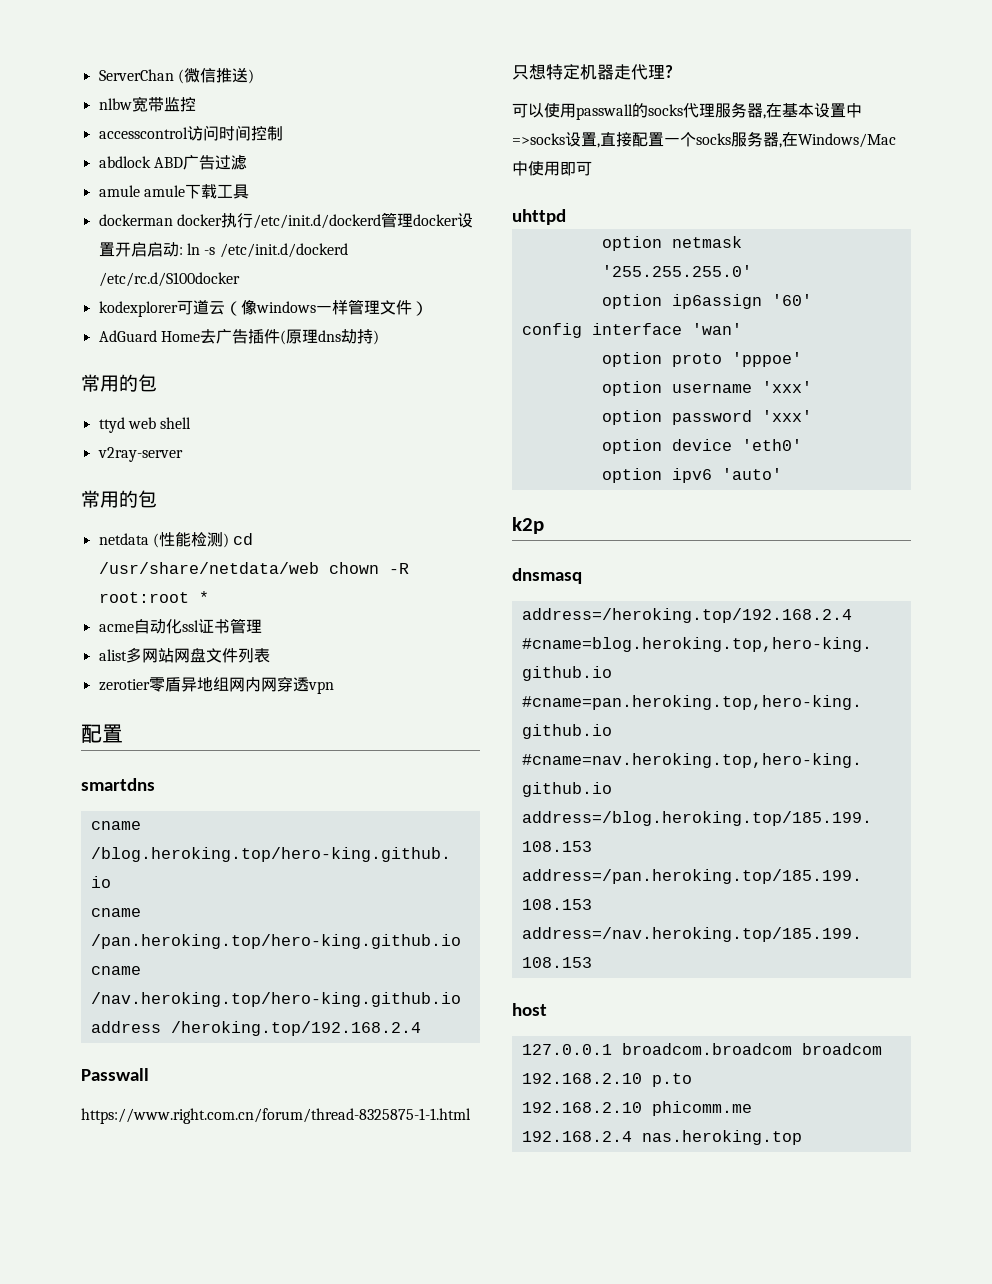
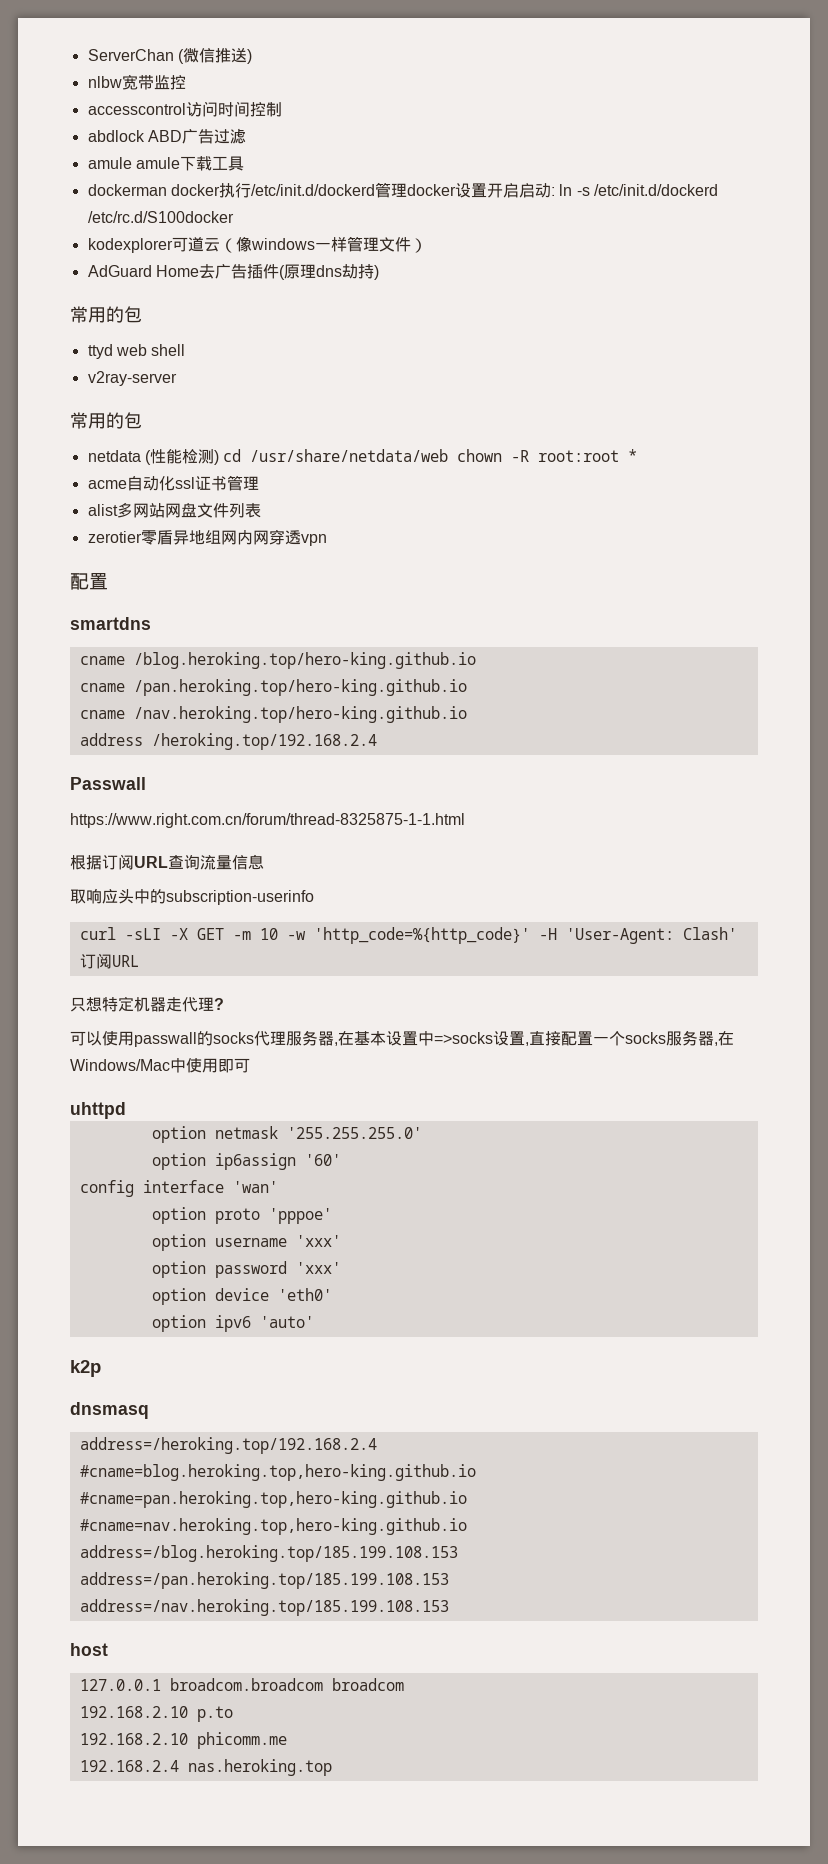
+ 根据订阅URL查询流量信息
+ 取响应头中的subscription-userinfo
+ curl -sLI -X GET -m 10 -w 'http_code=%{http_code}' -H 'User-Agent: Clash'订阅URL

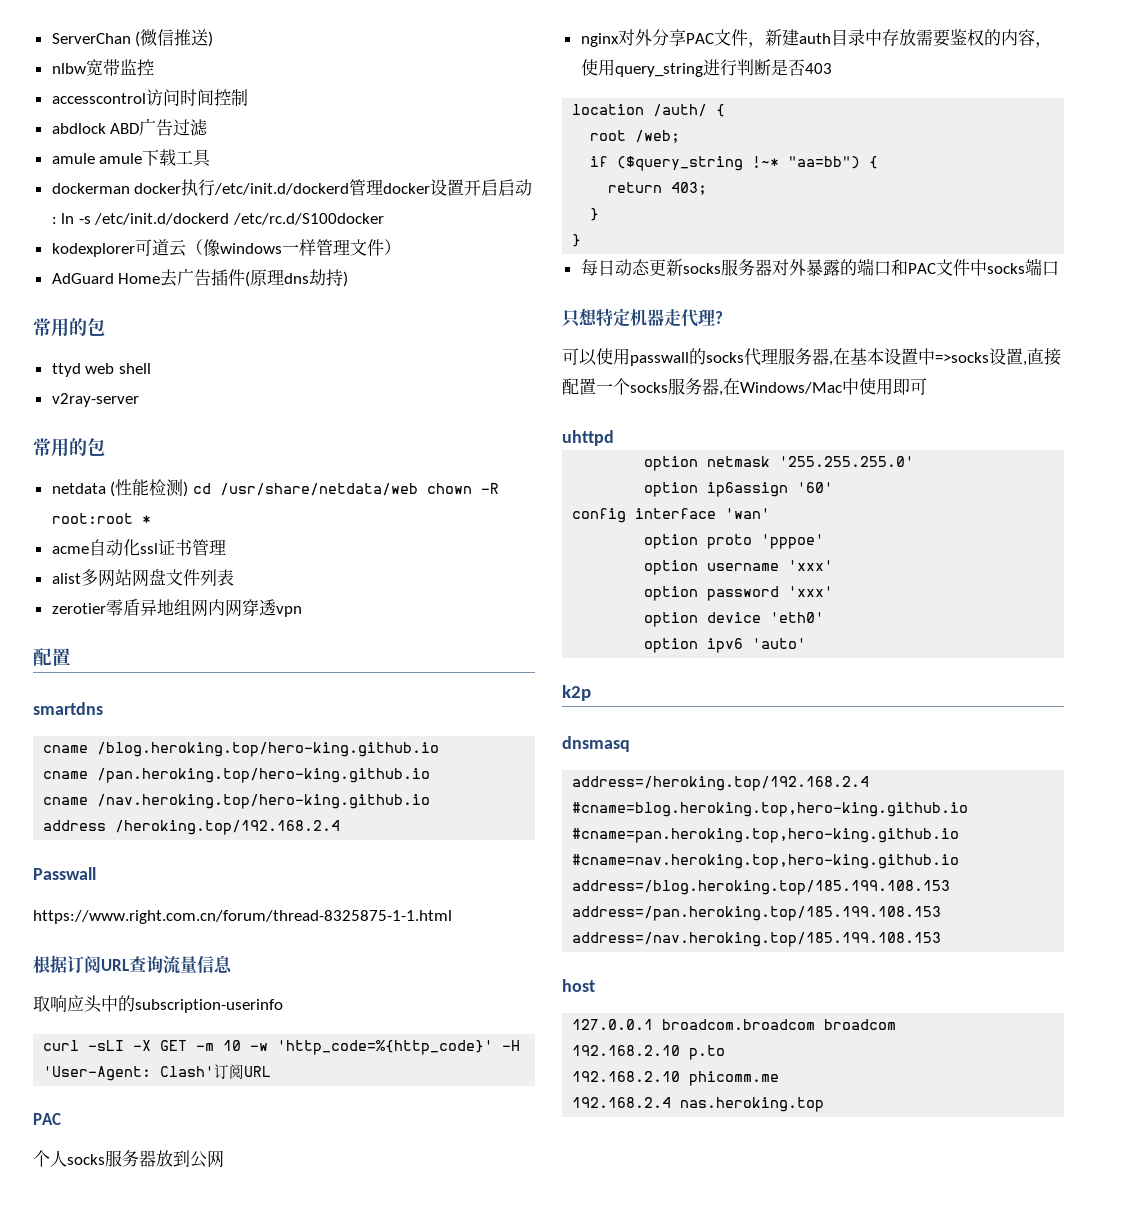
  curl -sLI -X GET -m 10 -w 'http_code=%{http_code}' -H 'User-Agent: Clash'订阅URL
+ PAC
+ 个人socks服务器放到公网
+ nginx对外分享PAC文件，新建auth目录中存放需要鉴权的内容，使用query_string进行判断是否403
+ location /auth/ {
+ root /web;
+ if ($query_string !~* "aa=bb") {
+ return 403;
+ }
+ }
+ 每日动态更新socks服务器对外暴露的端口和PAC文件中socks端口

